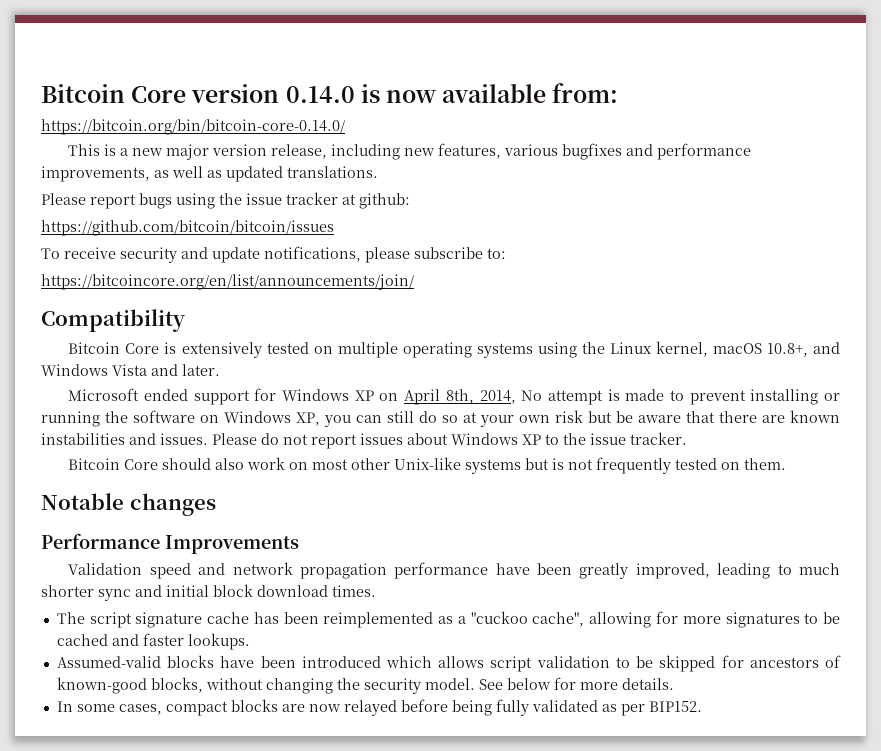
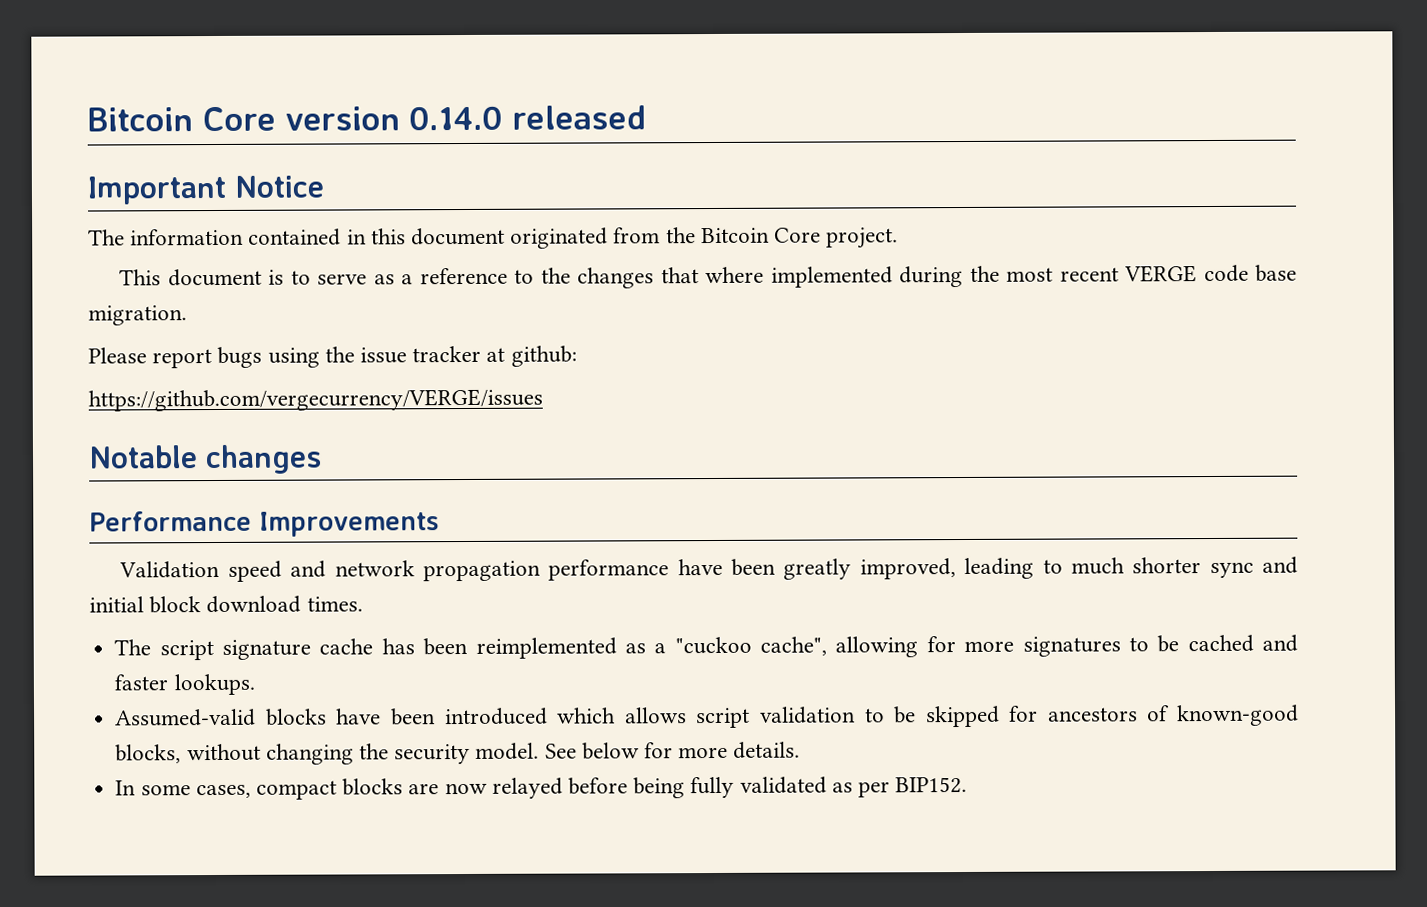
- Bitcoin Core version 0.14.0 is now available from:
- https://bitcoin.org/bin/bitcoin-core-0.14.0/
- This is a new major version release, including new features, various bugfixes and performance improvements, as well as updated translations.
+ Bitcoin Core version 0.14.0 released
+ Important Notice
+ The information contained in this document originated from the Bitcoin Core project.
+ This document is to serve as a reference to the changes that where implemented during the most recent VERGE code base migration.
- https://github.com/bitcoin/bitcoin/issues
- To receive security and update notifications, please subscribe to:
- https://bitcoincore.org/en/list/announcements/join/
- Compatibility
- Bitcoin Core is extensively tested on multiple operating systems using the Linux kernel, macOS 10.8+, and Windows Vista and later.
- Microsoft ended support for Windows XP on April 8th, 2014, No attempt is made to prevent installing or running the software on Windows XP, you can still do so at your own risk but be aware that there are known instabilities and issues. Please do not report issues about Windows XP to the issue tracker.
- Bitcoin Core should also work on most other Unix-like systems but is not frequently tested on them.
+ https://github.com/vergecurrency/VERGE/issues

